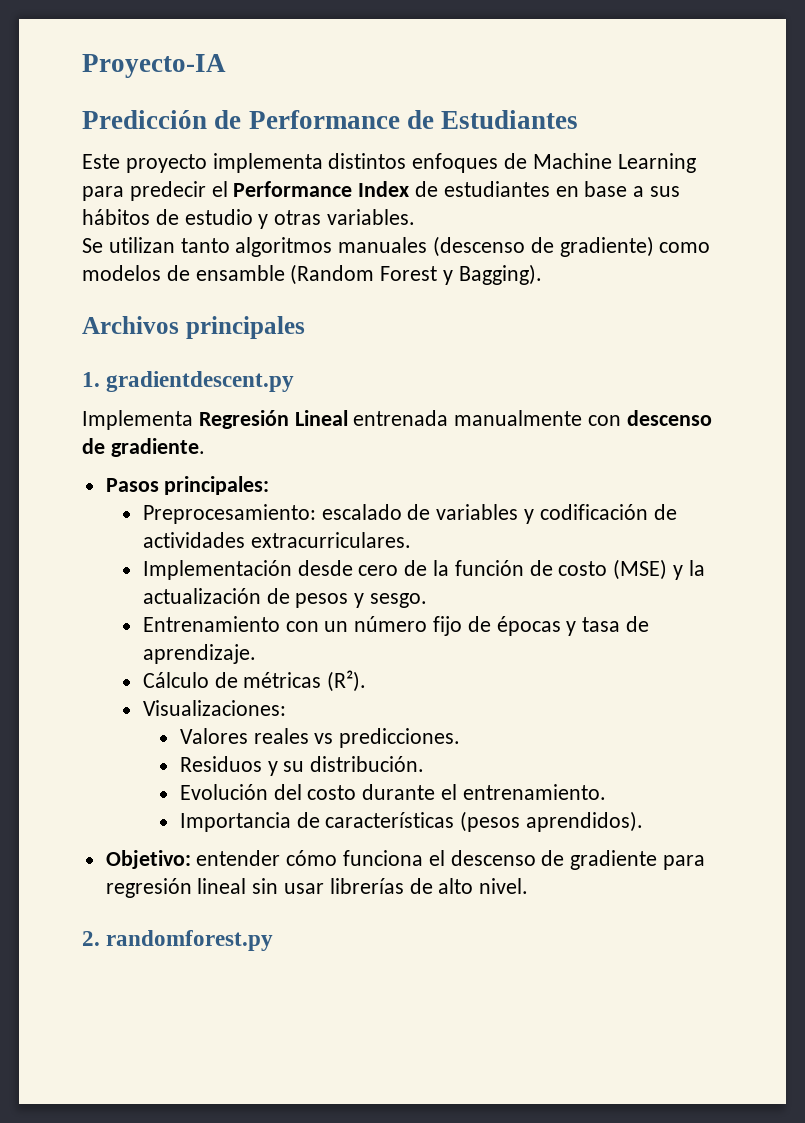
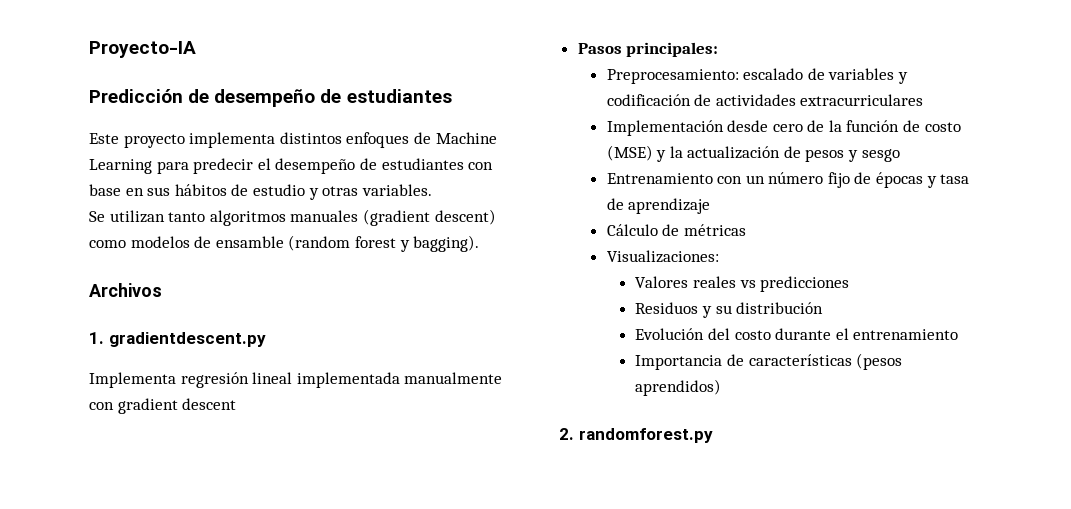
- Predicción de Performance de Estudiantes
+ Predicción de desempeño de estudiantes
- Este proyecto implementa distintos enfoques de Machine Learning para predecir el Performance Index de estudiantes en base a sus hábitos de estudio y otras variables.
+ Este proyecto implementa distintos enfoques de Machine Learning para predecir el desempeño de estudiantes con base en sus hábitos de estudio y otras variables.
- Se utilizan tanto algoritmos manuales (descenso de gradiente) como modelos de ensamble (Random Forest y Bagging).
+ Se utilizan tanto algoritmos manuales (gradient descent) como modelos de ensamble (random forest y bagging).
- Archivos principales
+ Archivos
- Implementa Regresión Lineal entrenada manualmente con descenso de gradiente.
+ Implementa regresión lineal implementada manualmente con gradient descent
- Preprocesamiento: escalado de variables y codificación de actividades extracurriculares.
+ Preprocesamiento: escalado de variables y codificación de actividades extracurriculares
- Implementación desde cero de la función de costo (MSE) y la actualización de pesos y sesgo.
+ Implementación desde cero de la función de costo (MSE) y la actualización de pesos y sesgo
- Entrenamiento con un número fijo de épocas y tasa de aprendizaje.
+ Entrenamiento con un número fijo de épocas y tasa de aprendizaje
- Cálculo de métricas (R²).
+ Cálculo de métricas
- Valores reales vs predicciones.
+ Valores reales vs predicciones
- Residuos y su distribución.
+ Residuos y su distribución
- Evolución del costo durante el entrenamiento.
+ Evolución del costo durante el entrenamiento
- Importancia de características (pesos aprendidos).
- Objetivo: entender cómo funciona el descenso de gradiente para regresión lineal sin usar librerías de alto nivel.
+ Importancia de características (pesos aprendidos)

